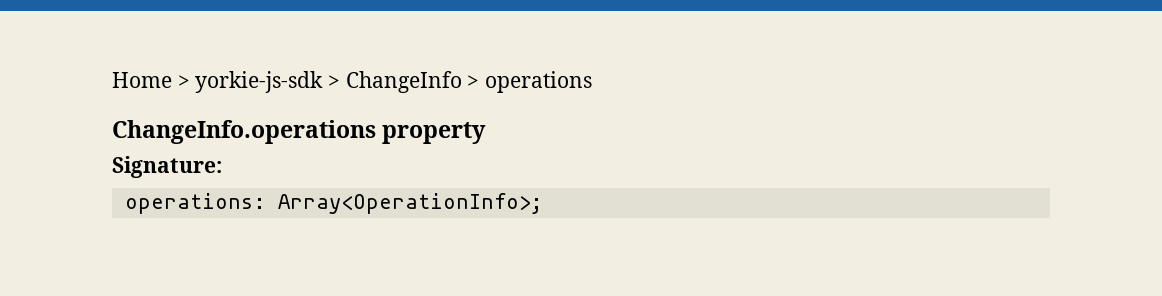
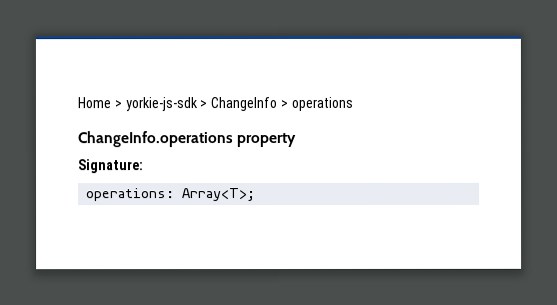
- operations: Array<OperationInfo>;
+ operations: Array<T>;

